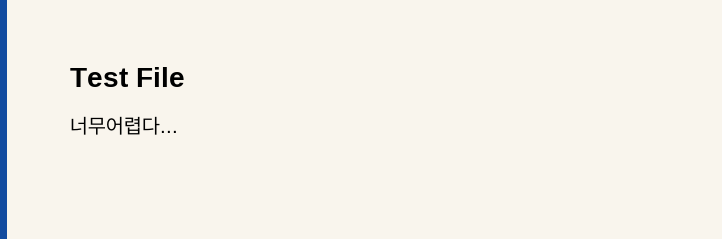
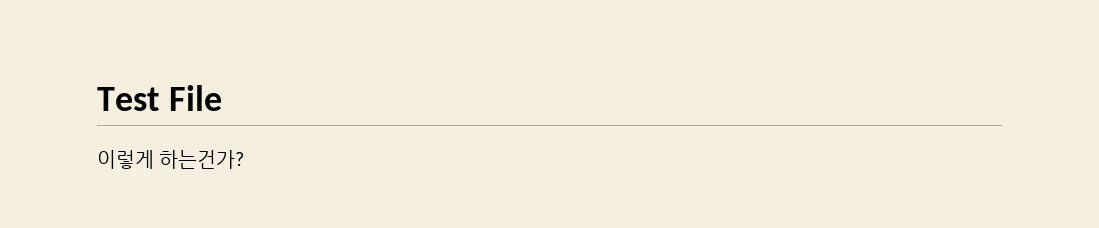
- 너무어렵다...
+ 이렇게 하는건가?

